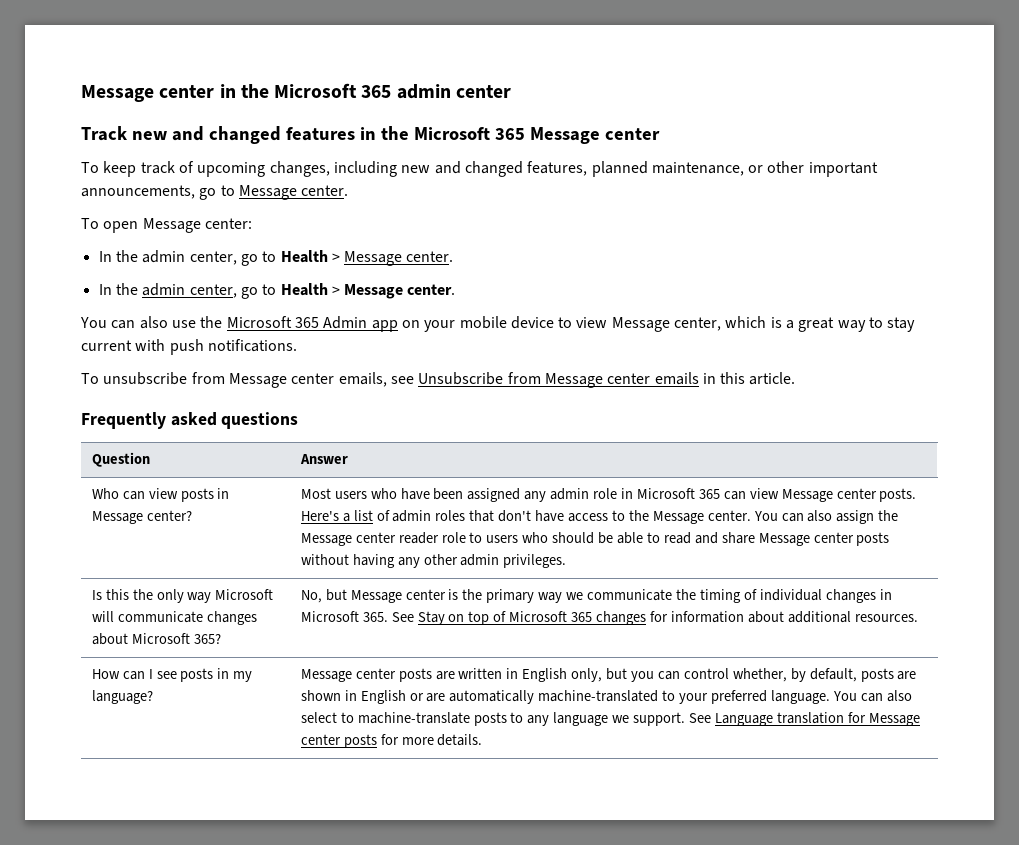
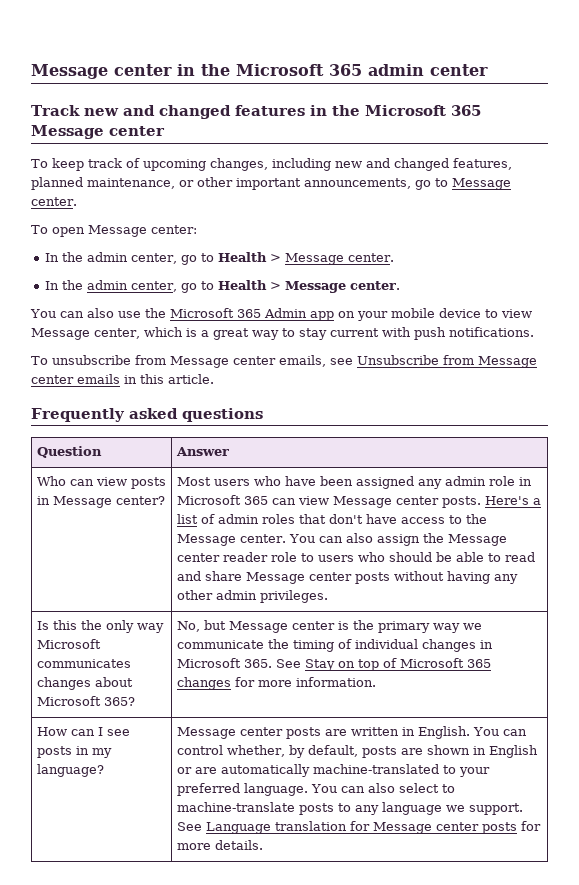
- Is this the only way Microsoft will communicate changes about Microsoft 365?
+ Is this the only way Microsoft communicates changes about Microsoft 365?
- No, but Message center is the primary way we communicate the timing of individual changes in Microsoft 365. See Stay on top of Microsoft 365 changes for information about additional resources.
+ No, but Message center is the primary way we communicate the timing of individual changes in Microsoft 365. See Stay on top of Microsoft 365 changes for more information.
- Message center posts are written in English only, but you can control whether, by default, posts are shown in English or are automatically machine-translated to your preferred language.
+ Message center posts are written in English. You can control whether, by default, posts are shown in English or are automatically machine-translated to your preferred language.

